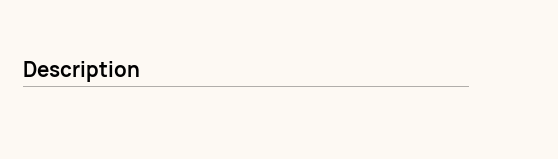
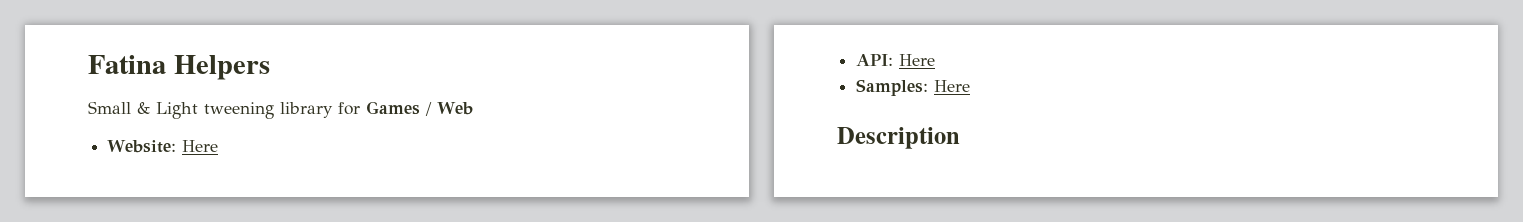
+ Fatina Helpers
+ Small & Light tweening library for Games / Web
+ Website: Here
+ API: Here
+ Samples: Here

